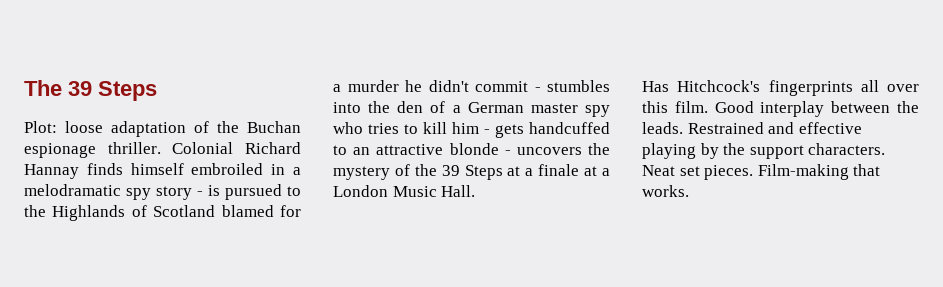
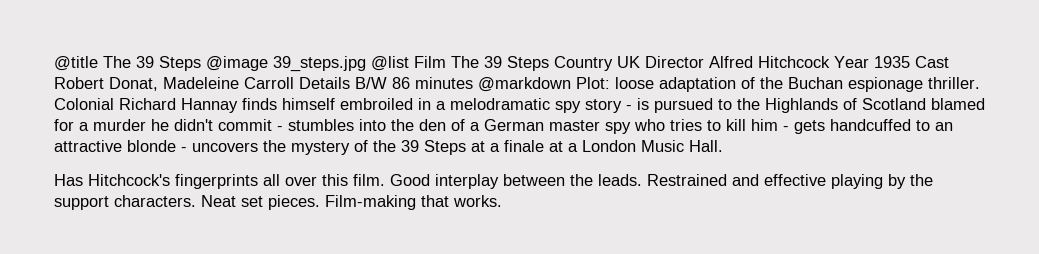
- The 39 Steps
- Plot: loose adaptation of the Buchan espionage thriller.
+ @title The 39 Steps @image 39_steps.jpg @list Film The 39 Steps Country UK Director Alfred Hitchcock Year 1935 Cast Robert Donat, Madeleine Carroll Details B/W 86 minutes @markdown Plot: loose adaptation of the Buchan espionage thriller.

